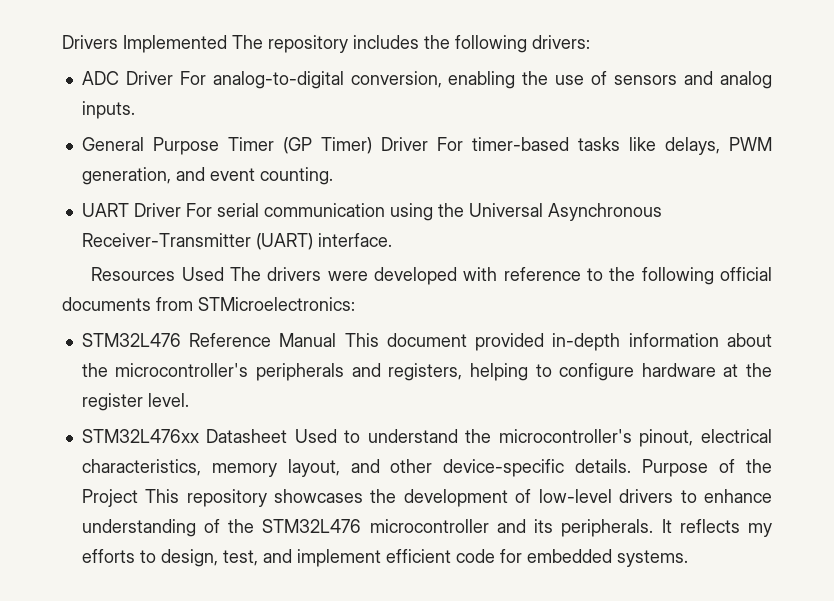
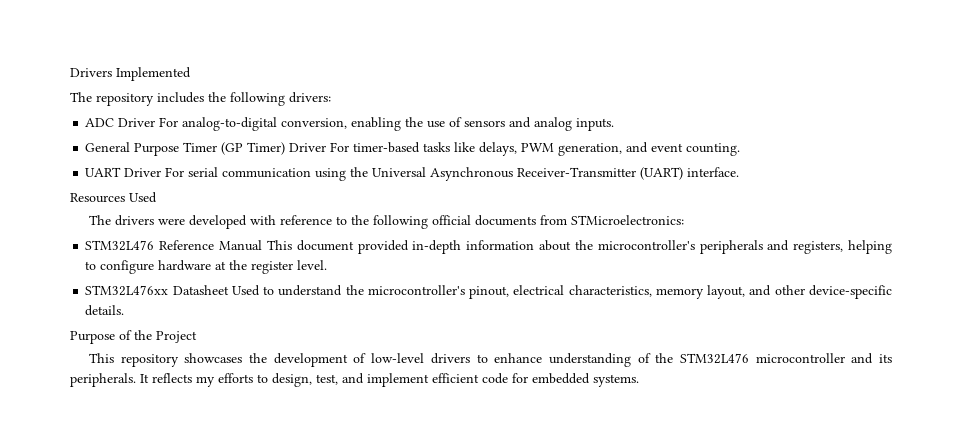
- Drivers Implemented The repository includes the following drivers:
+ Drivers Implemented
+ The repository includes the following drivers:
- Resources Used The drivers were developed with reference to the following official documents from STMicroelectronics:
+ Resources Used
+ The drivers were developed with reference to the following official documents from STMicroelectronics:
- STM32L476xx Datasheet Used to understand the microcontroller's pinout, electrical characteristics, memory layout, and other device-specific details. Purpose of the Project This repository showcases the development of low-level drivers to enhance understanding of the STM32L476 microcontroller and its peripherals.
+ STM32L476xx Datasheet Used to understand the microcontroller's pinout, electrical characteristics, memory layout, and other device-specific details.
+ Purpose of the Project
+ This repository showcases the development of low-level drivers to enhance understanding of the STM32L476 microcontroller and its peripherals.

